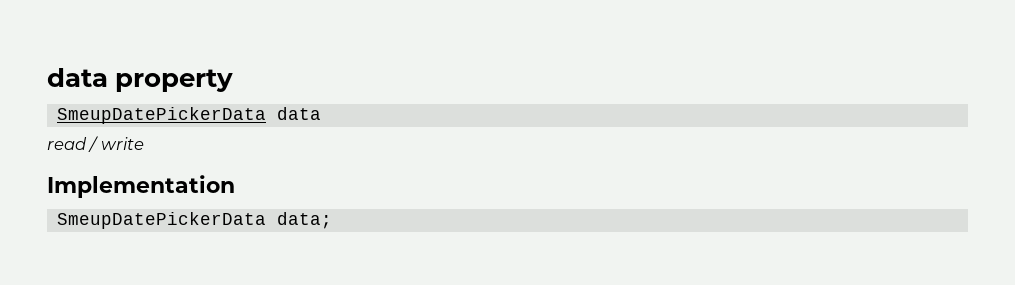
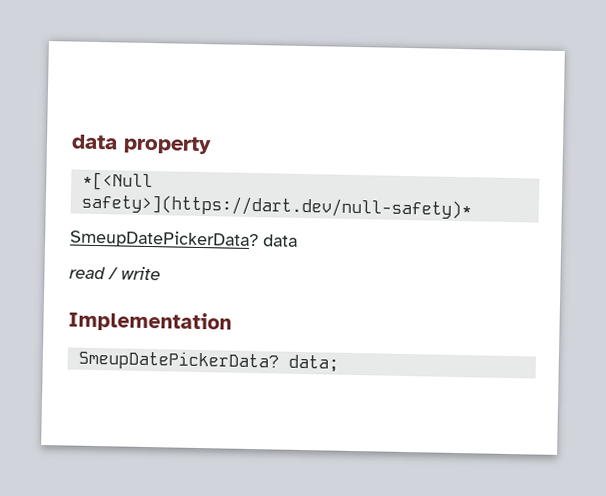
- SmeupDatePickerData data
+ *[<Null safety>](https://dart.dev/null-safety)*
+ SmeupDatePickerData? data
- SmeupDatePickerData data;
+ SmeupDatePickerData? data;

